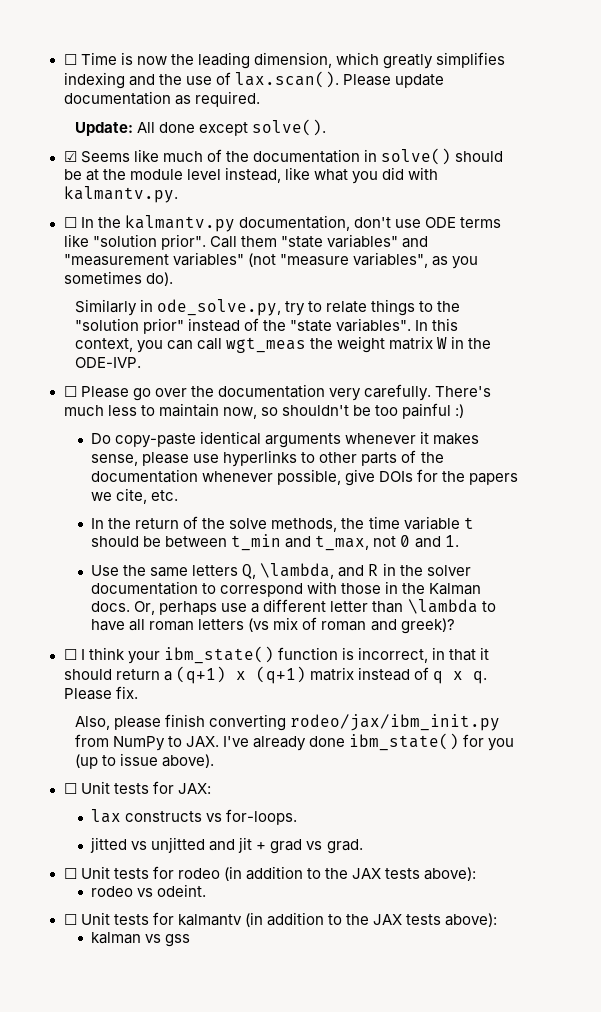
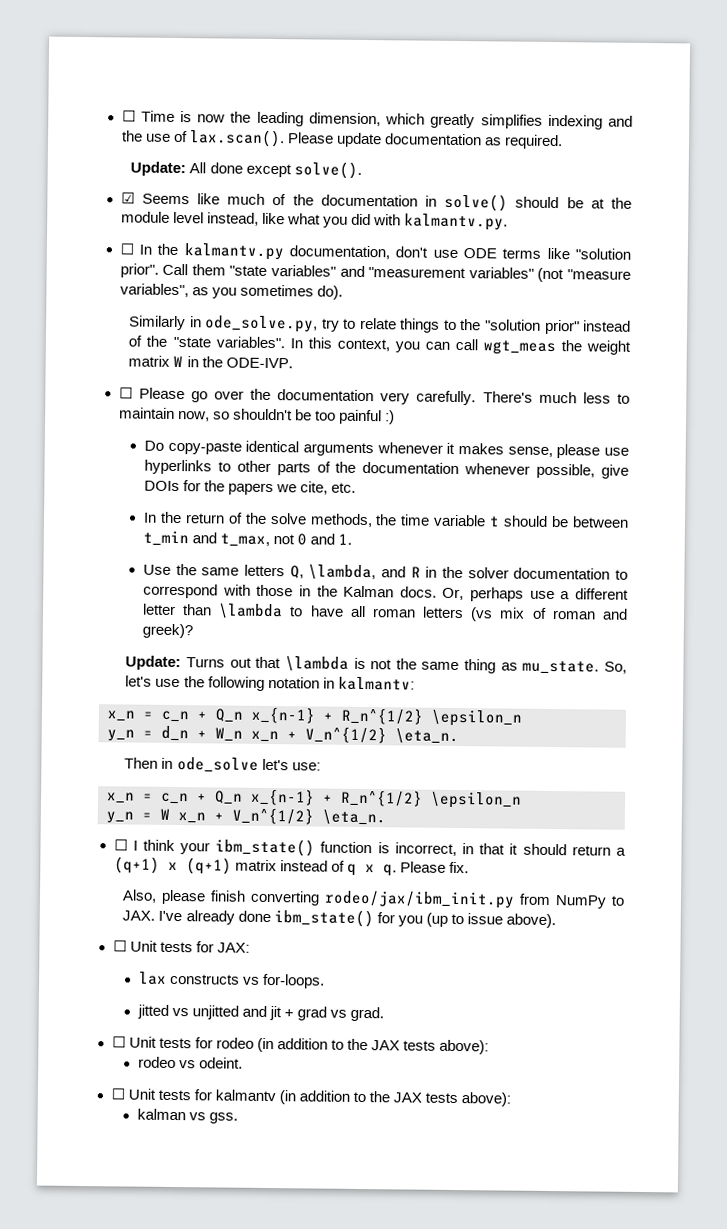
+ Update: Turns out that \lambda is not the same thing as mu_state. So, let's use the following notation in kalmantv:
+ x_n = c_n + Q_n x_{n-1} + R_n^{1/2} \epsilon_n
+ y_n = d_n + W_n x_n + V_n^{1/2} \eta_n.
+ Then in ode_solve let's use:
+ x_n = c_n + Q_n x_{n-1} + R_n^{1/2} \epsilon_n
+ y_n = W x_n + V_n^{1/2} \eta_n.
- kalman vs gss
+ kalman vs gss.

